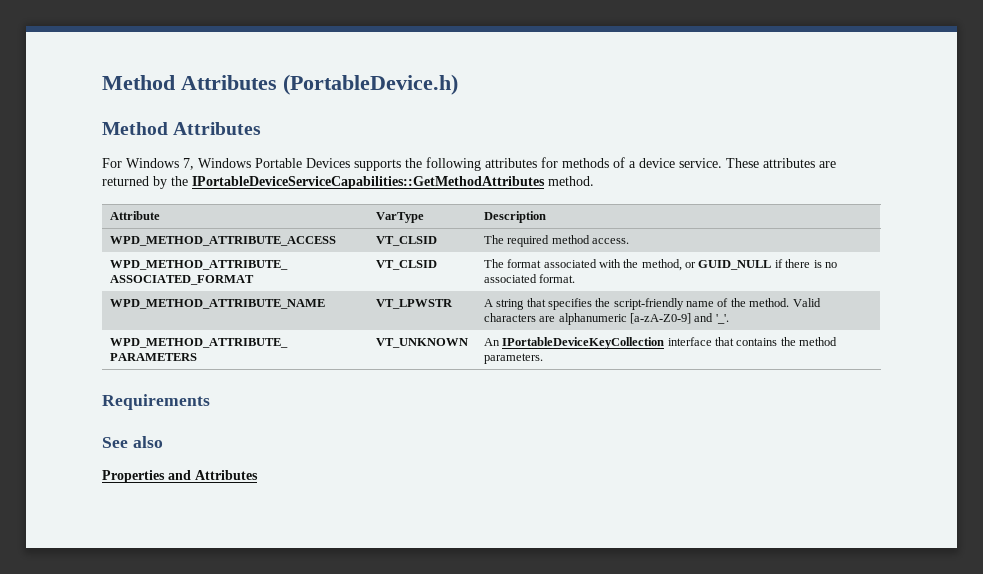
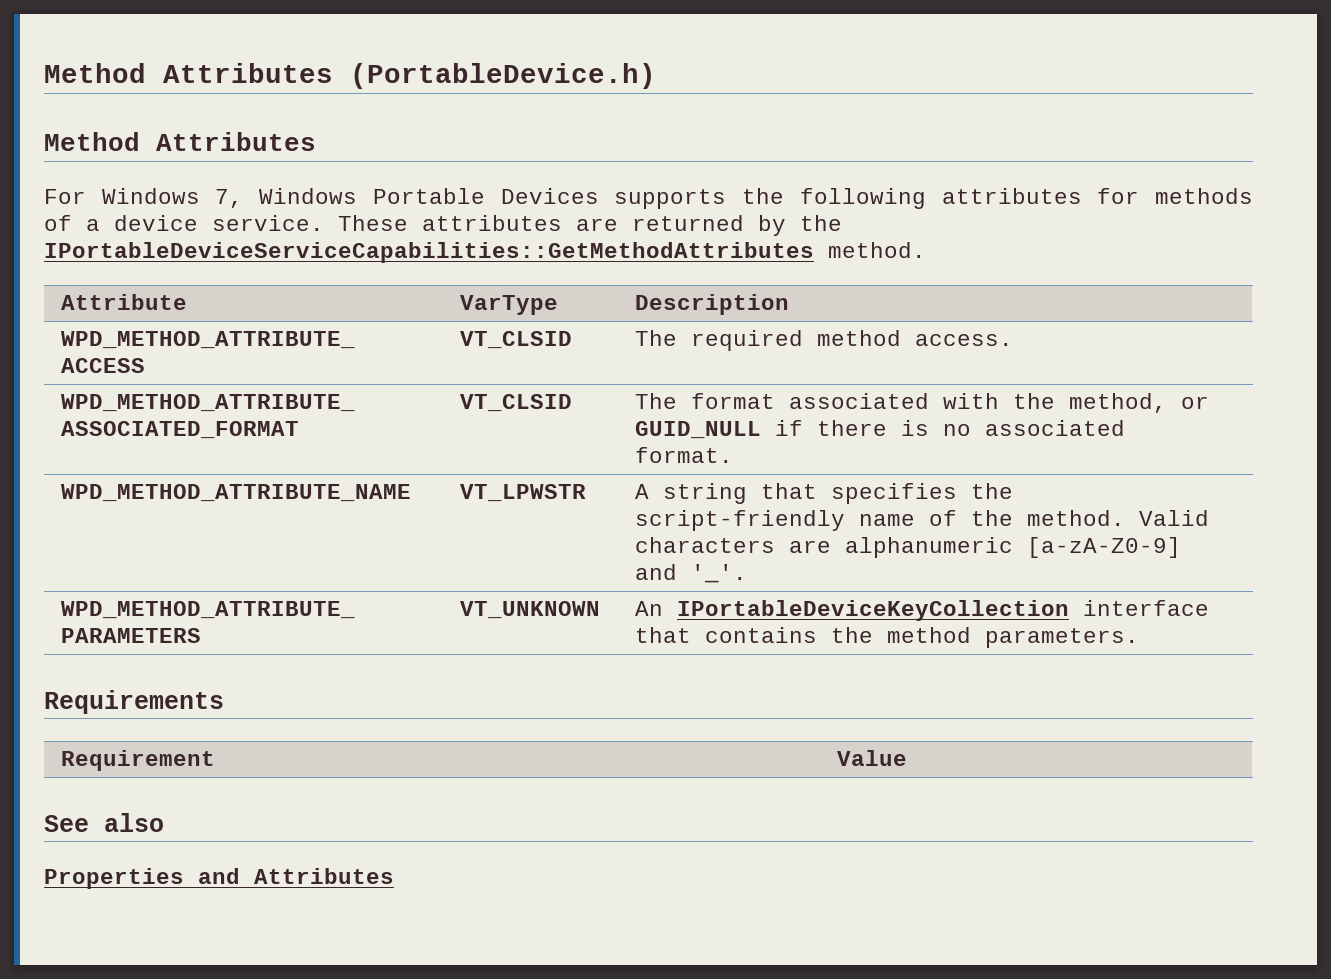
+ Requirement | Value

